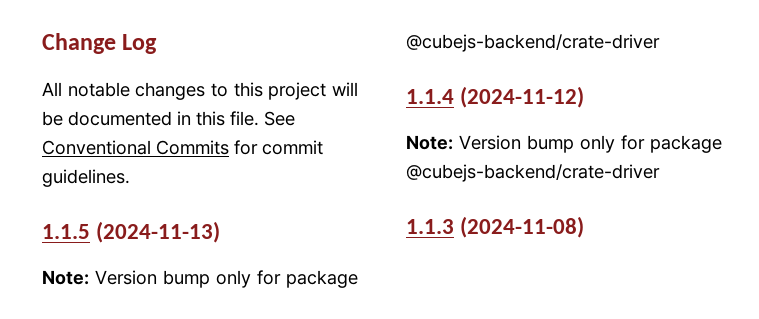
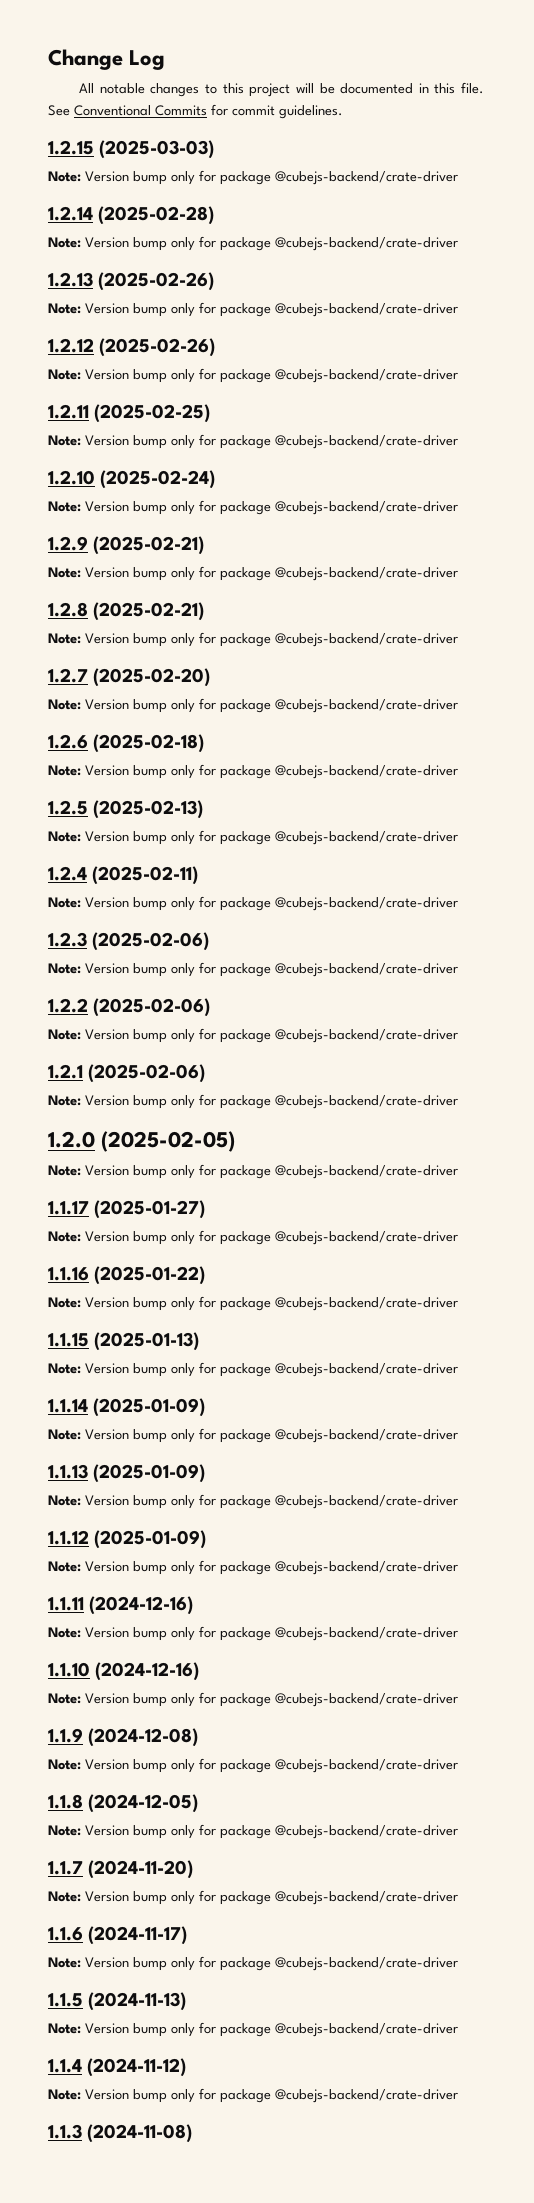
+ 1.2.15 (2025-03-03)
+ Note: Version bump only for package @cubejs-backend/crate-driver
+ 1.2.14 (2025-02-28)
+ Note: Version bump only for package @cubejs-backend/crate-driver
+ 1.2.13 (2025-02-26)
+ Note: Version bump only for package @cubejs-backend/crate-driver
+ 1.2.12 (2025-02-26)
+ Note: Version bump only for package @cubejs-backend/crate-driver
+ 1.2.11 (2025-02-25)
+ Note: Version bump only for package @cubejs-backend/crate-driver
+ 1.2.10 (2025-02-24)
+ Note: Version bump only for package @cubejs-backend/crate-driver
+ 1.2.9 (2025-02-21)
+ Note: Version bump only for package @cubejs-backend/crate-driver
+ 1.2.8 (2025-02-21)
+ Note: Version bump only for package @cubejs-backend/crate-driver
+ 1.2.7 (2025-02-20)
+ Note: Version bump only for package @cubejs-backend/crate-driver
+ 1.2.6 (2025-02-18)
+ Note: Version bump only for package @cubejs-backend/crate-driver
+ 1.2.5 (2025-02-13)
+ Note: Version bump only for package @cubejs-backend/crate-driver
+ 1.2.4 (2025-02-11)
+ Note: Version bump only for package @cubejs-backend/crate-driver
+ 1.2.3 (2025-02-06)
+ Note: Version bump only for package @cubejs-backend/crate-driver
+ 1.2.2 (2025-02-06)
+ Note: Version bump only for package @cubejs-backend/crate-driver
+ 1.2.1 (2025-02-06)
+ Note: Version bump only for package @cubejs-backend/crate-driver
+ 1.2.0 (2025-02-05)
+ Note: Version bump only for package @cubejs-backend/crate-driver
+ 1.1.17 (2025-01-27)
+ Note: Version bump only for package @cubejs-backend/crate-driver
+ 1.1.16 (2025-01-22)
+ Note: Version bump only for package @cubejs-backend/crate-driver
+ 1.1.15 (2025-01-13)
+ Note: Version bump only for package @cubejs-backend/crate-driver
+ 1.1.14 (2025-01-09)
+ Note: Version bump only for package @cubejs-backend/crate-driver
+ 1.1.13 (2025-01-09)
+ Note: Version bump only for package @cubejs-backend/crate-driver
+ 1.1.12 (2025-01-09)
+ Note: Version bump only for package @cubejs-backend/crate-driver
+ 1.1.11 (2024-12-16)
+ Note: Version bump only for package @cubejs-backend/crate-driver
+ 1.1.10 (2024-12-16)
+ Note: Version bump only for package @cubejs-backend/crate-driver
+ 1.1.9 (2024-12-08)
+ Note: Version bump only for package @cubejs-backend/crate-driver
+ 1.1.8 (2024-12-05)
+ Note: Version bump only for package @cubejs-backend/crate-driver
+ 1.1.7 (2024-11-20)
+ Note: Version bump only for package @cubejs-backend/crate-driver
+ 1.1.6 (2024-11-17)
+ Note: Version bump only for package @cubejs-backend/crate-driver

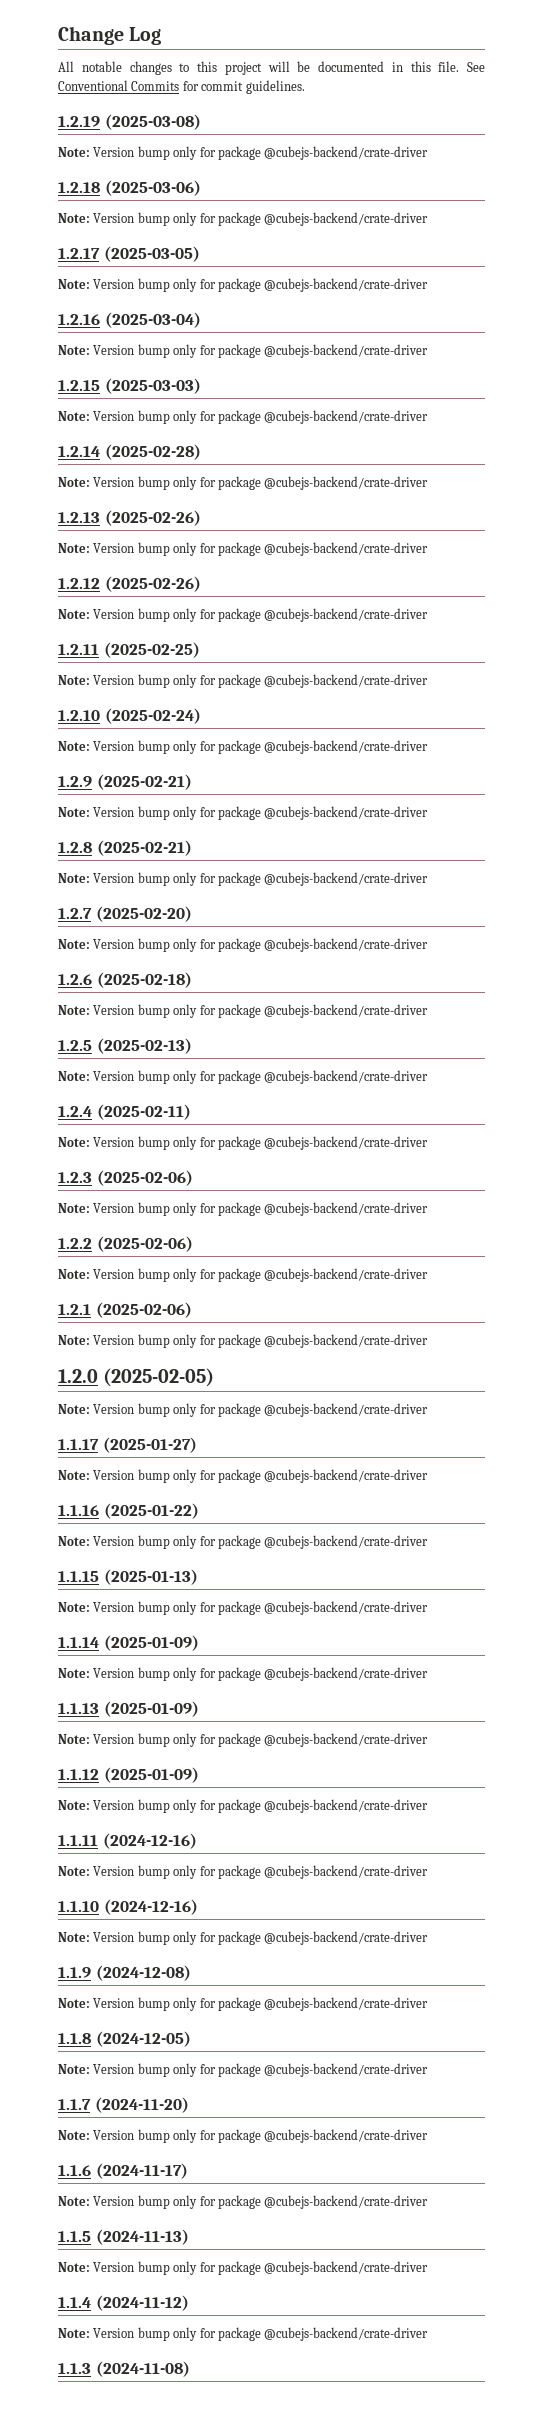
+ 1.2.19 (2025-03-08)
+ Note: Version bump only for package @cubejs-backend/crate-driver
+ 1.2.18 (2025-03-06)
+ Note: Version bump only for package @cubejs-backend/crate-driver
+ 1.2.17 (2025-03-05)
+ Note: Version bump only for package @cubejs-backend/crate-driver
+ 1.2.16 (2025-03-04)
+ Note: Version bump only for package @cubejs-backend/crate-driver

